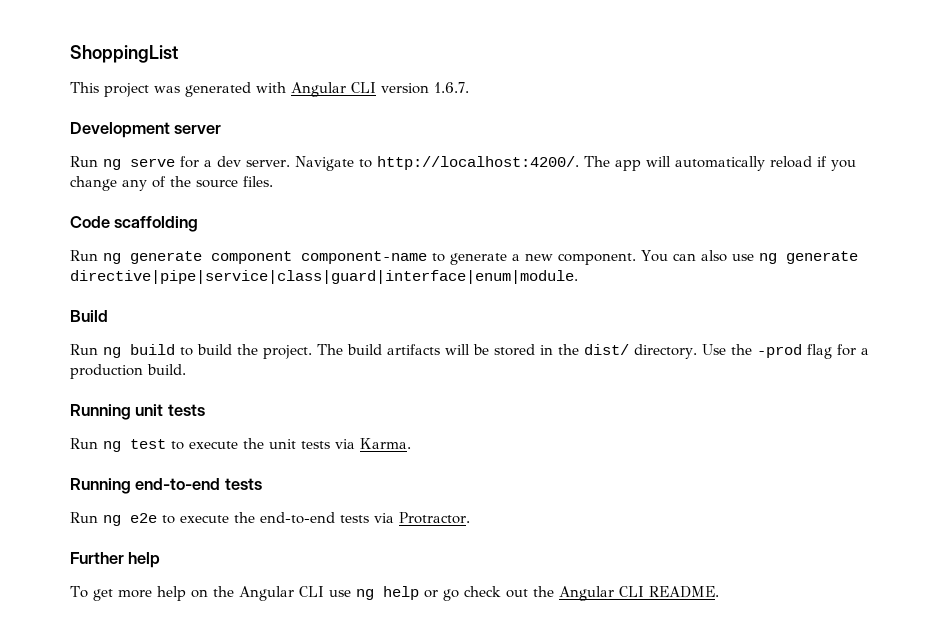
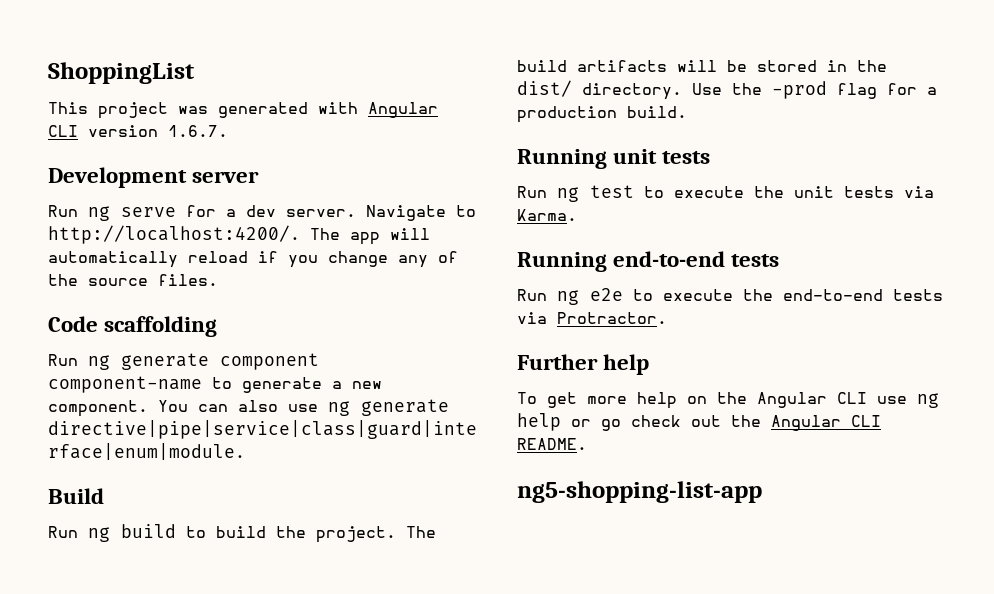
+ ng5-shopping-list-app

